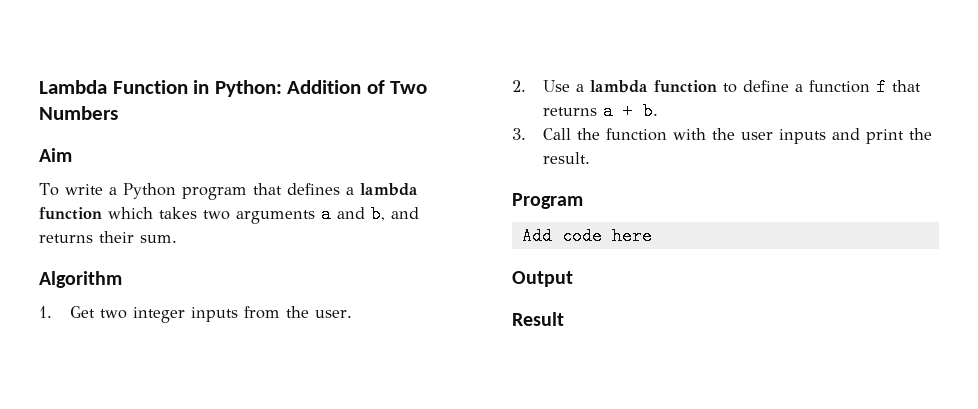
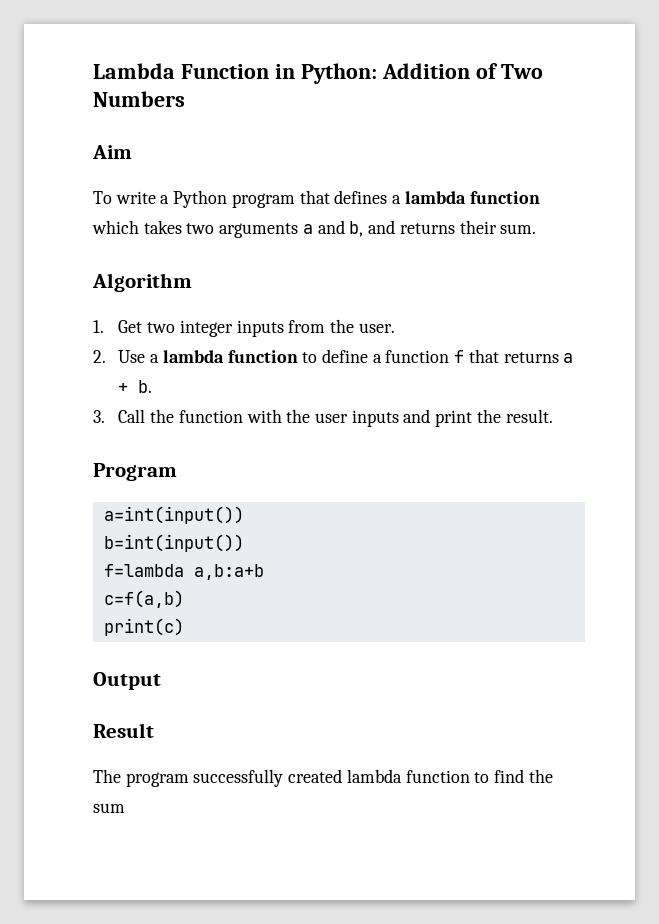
- Add code here
+ a=int(input())
+ b=int(input())
+ f=lambda a,b:a+b
+ c=f(a,b)
+ print(c)
  Output
  Result
+ The program successfully created lambda function to find the sum

